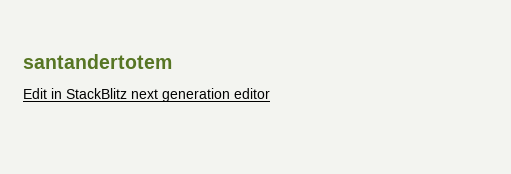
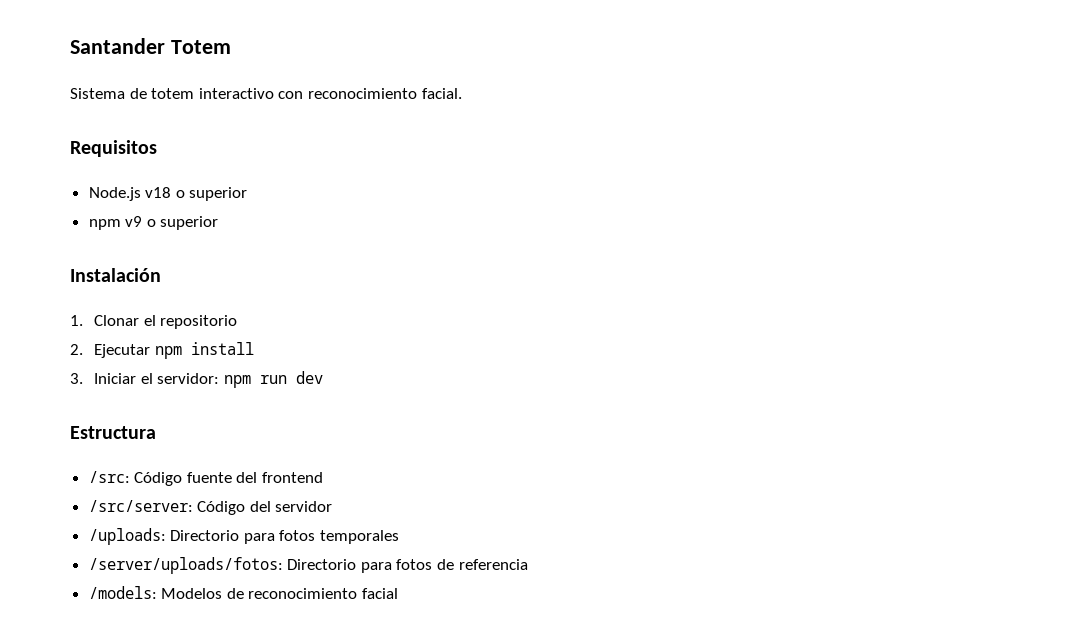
- santandertotem
- Edit in StackBlitz next generation editor
+ Santander Totem
+ Sistema de totem interactivo con reconocimiento facial.
+ Requisitos
+ Node.js v18 o superior
+ npm v9 o superior
+ Instalación
+ 1. Clonar el repositorio
+ 2. Ejecutar npm install
+ 3. Iniciar el servidor: npm run dev
+ Estructura
+ /src: Código fuente del frontend
+ /src/server: Código del servidor
+ /uploads: Directorio para fotos temporales
+ /server/uploads/fotos: Directorio para fotos de referencia
+ /models: Modelos de reconocimiento facial

